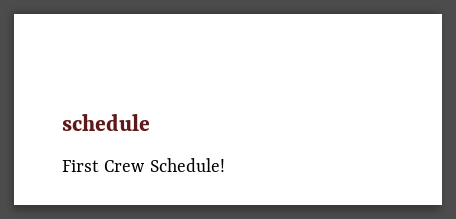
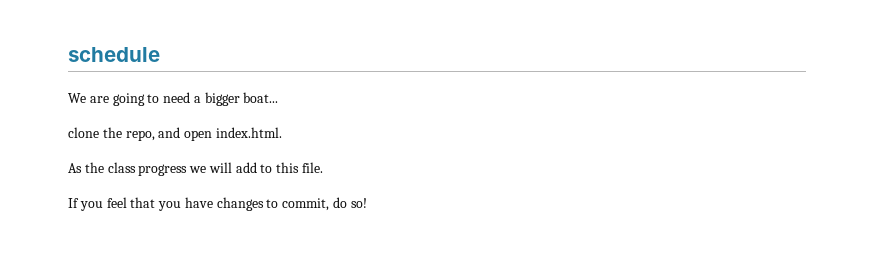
- First Crew Schedule!
+ We are going to need a bigger boat...
+ clone the repo, and open index.html.
+ As the class progress we will add to this file.
+ If you feel that you have changes to commit, do so!

